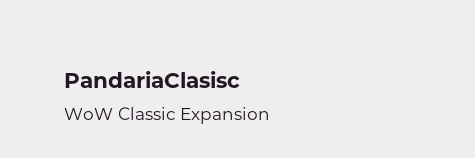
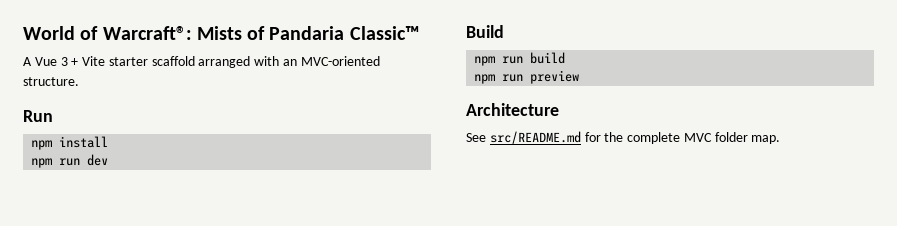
- PandariaClasisc
- WoW Classic Expansion
+ World of Warcraft®: Mists of Pandaria Classic™
+ A Vue 3 + Vite starter scaffold arranged with an MVC-oriented structure.
+ Run
+ npm install
+ npm run dev
+ Build
+ npm run build
+ npm run preview
+ Architecture
+ See src/README.md for the complete MVC folder map.

